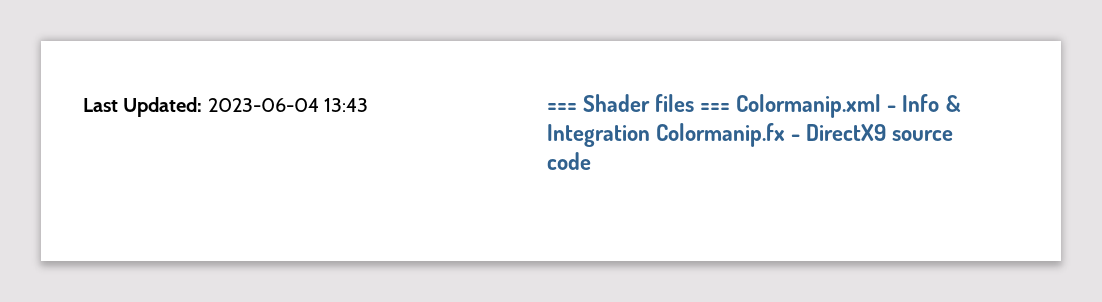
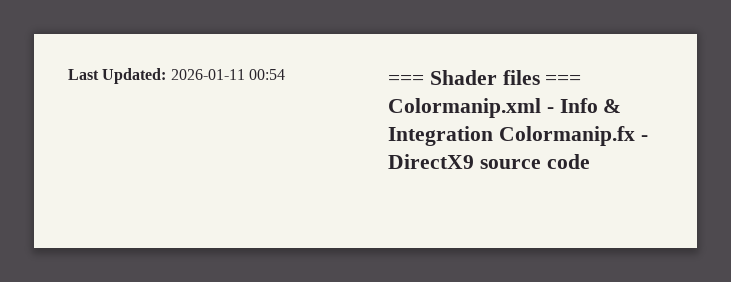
- Last Updated: 2023-06-04 13:43
+ Last Updated: 2026-01-11 00:54

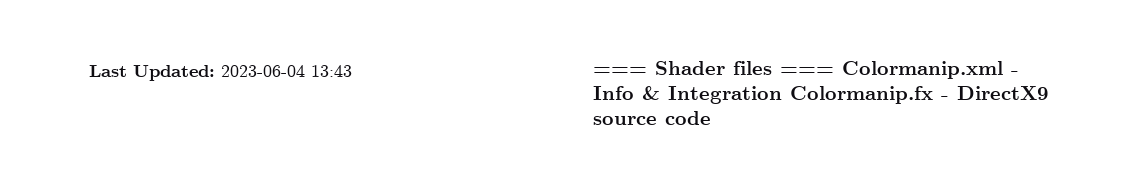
- Last Updated: 2026-01-11 00:54
+ Last Updated: 2023-06-04 13:43

